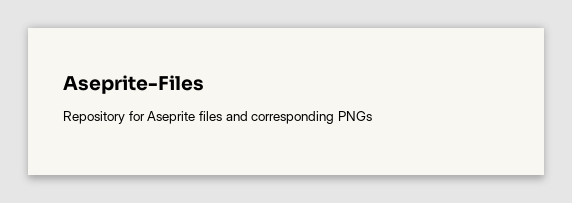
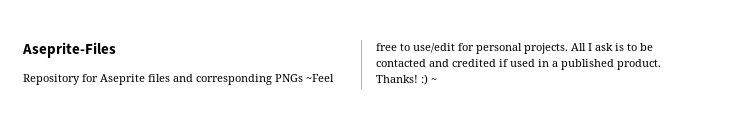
- Repository for Aseprite files and corresponding PNGs
+ Repository for Aseprite files and corresponding PNGs ~Feel free to use/edit for personal projects. All I ask is to be contacted and credited if used in a published product. Thanks! :) ~

